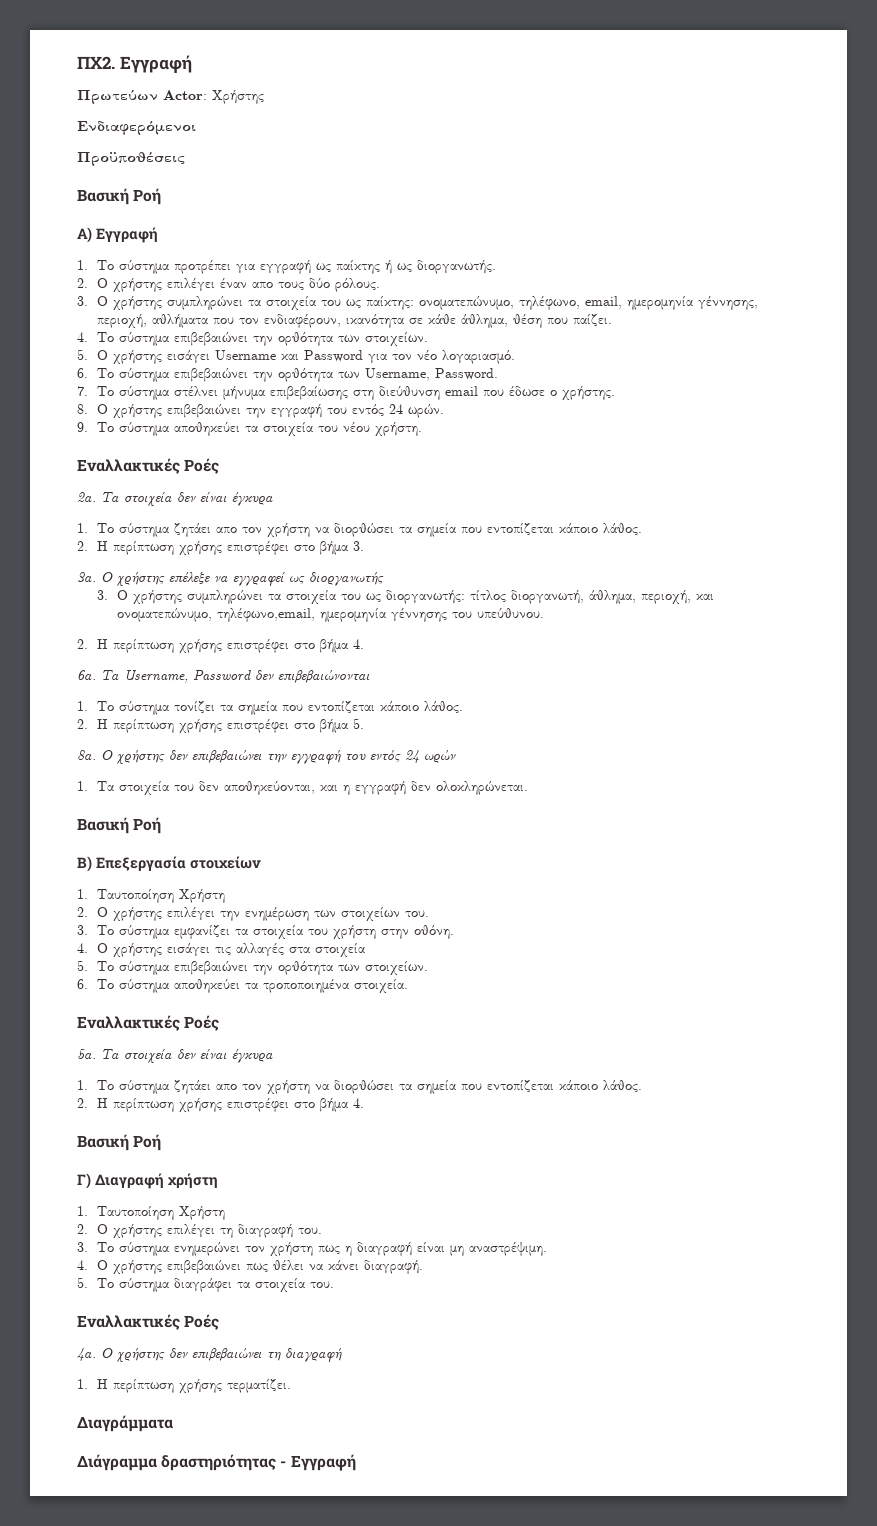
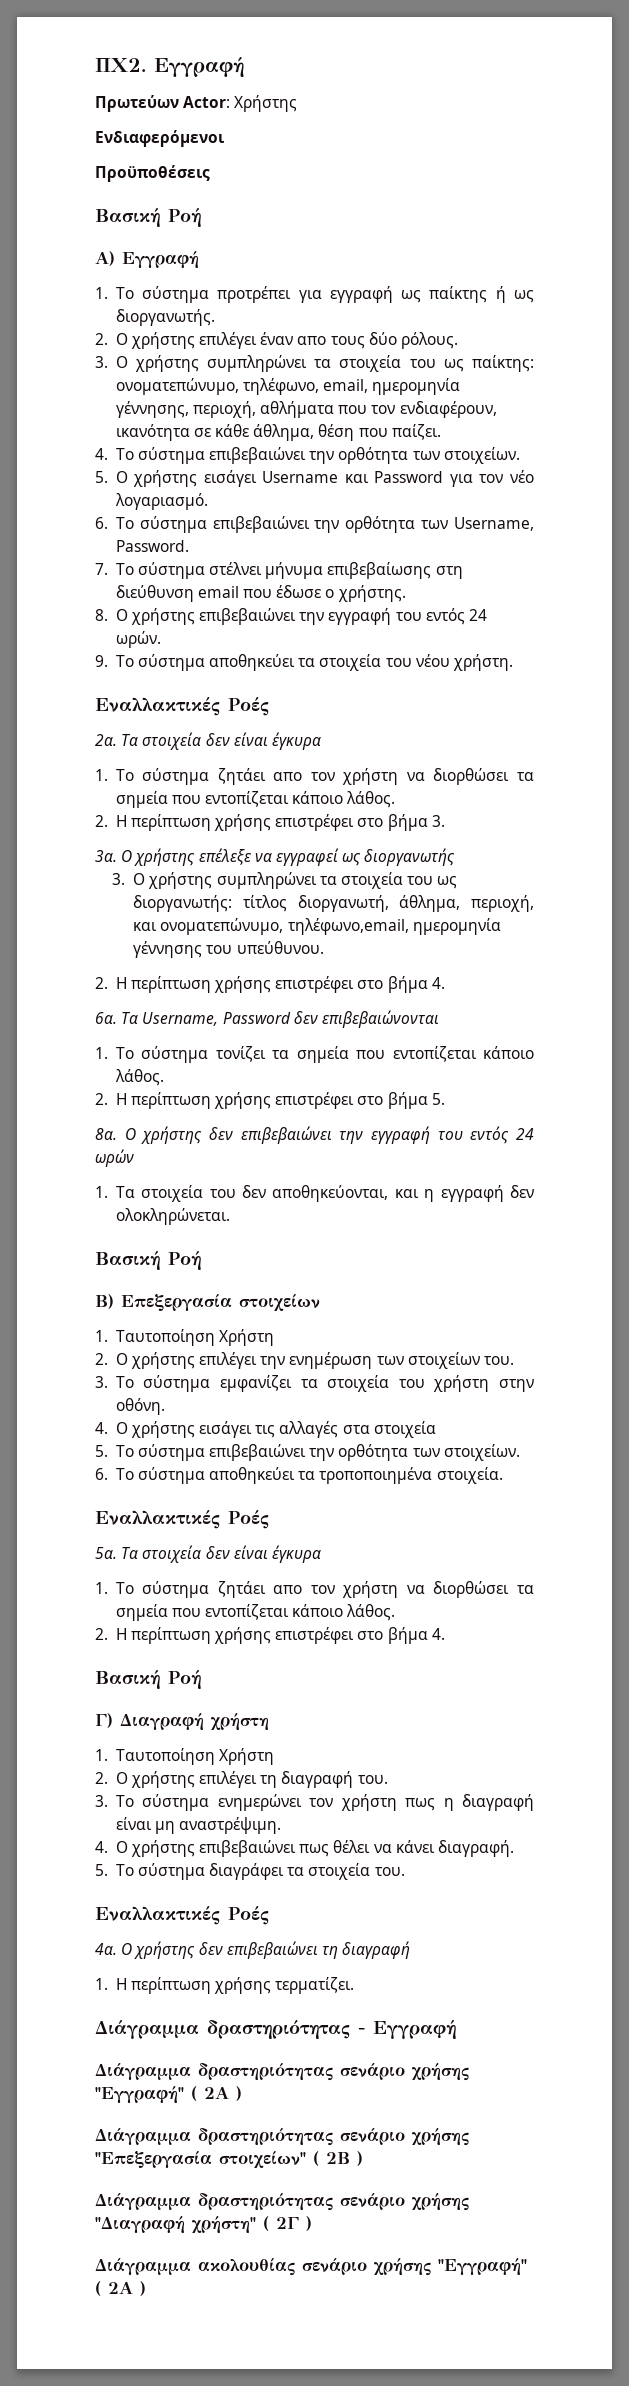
- Διαγράμματα
+ Διάγραμμα δραστηριότητας σενάριο χρήσης "Εγγραφή" ( 2Α )
+ Διάγραμμα δραστηριότητας σενάριο χρήσης "Επεξεργασία στοιχείων" ( 2B )
+ Διάγραμμα δραστηριότητας σενάριο χρήσης "Διαγραφή χρήστη" ( 2Γ )
+ Διάγραμμα ακολουθίας σενάριο χρήσης "Εγγραφή" ( 2Α )

